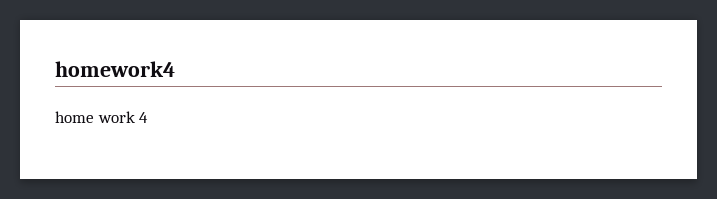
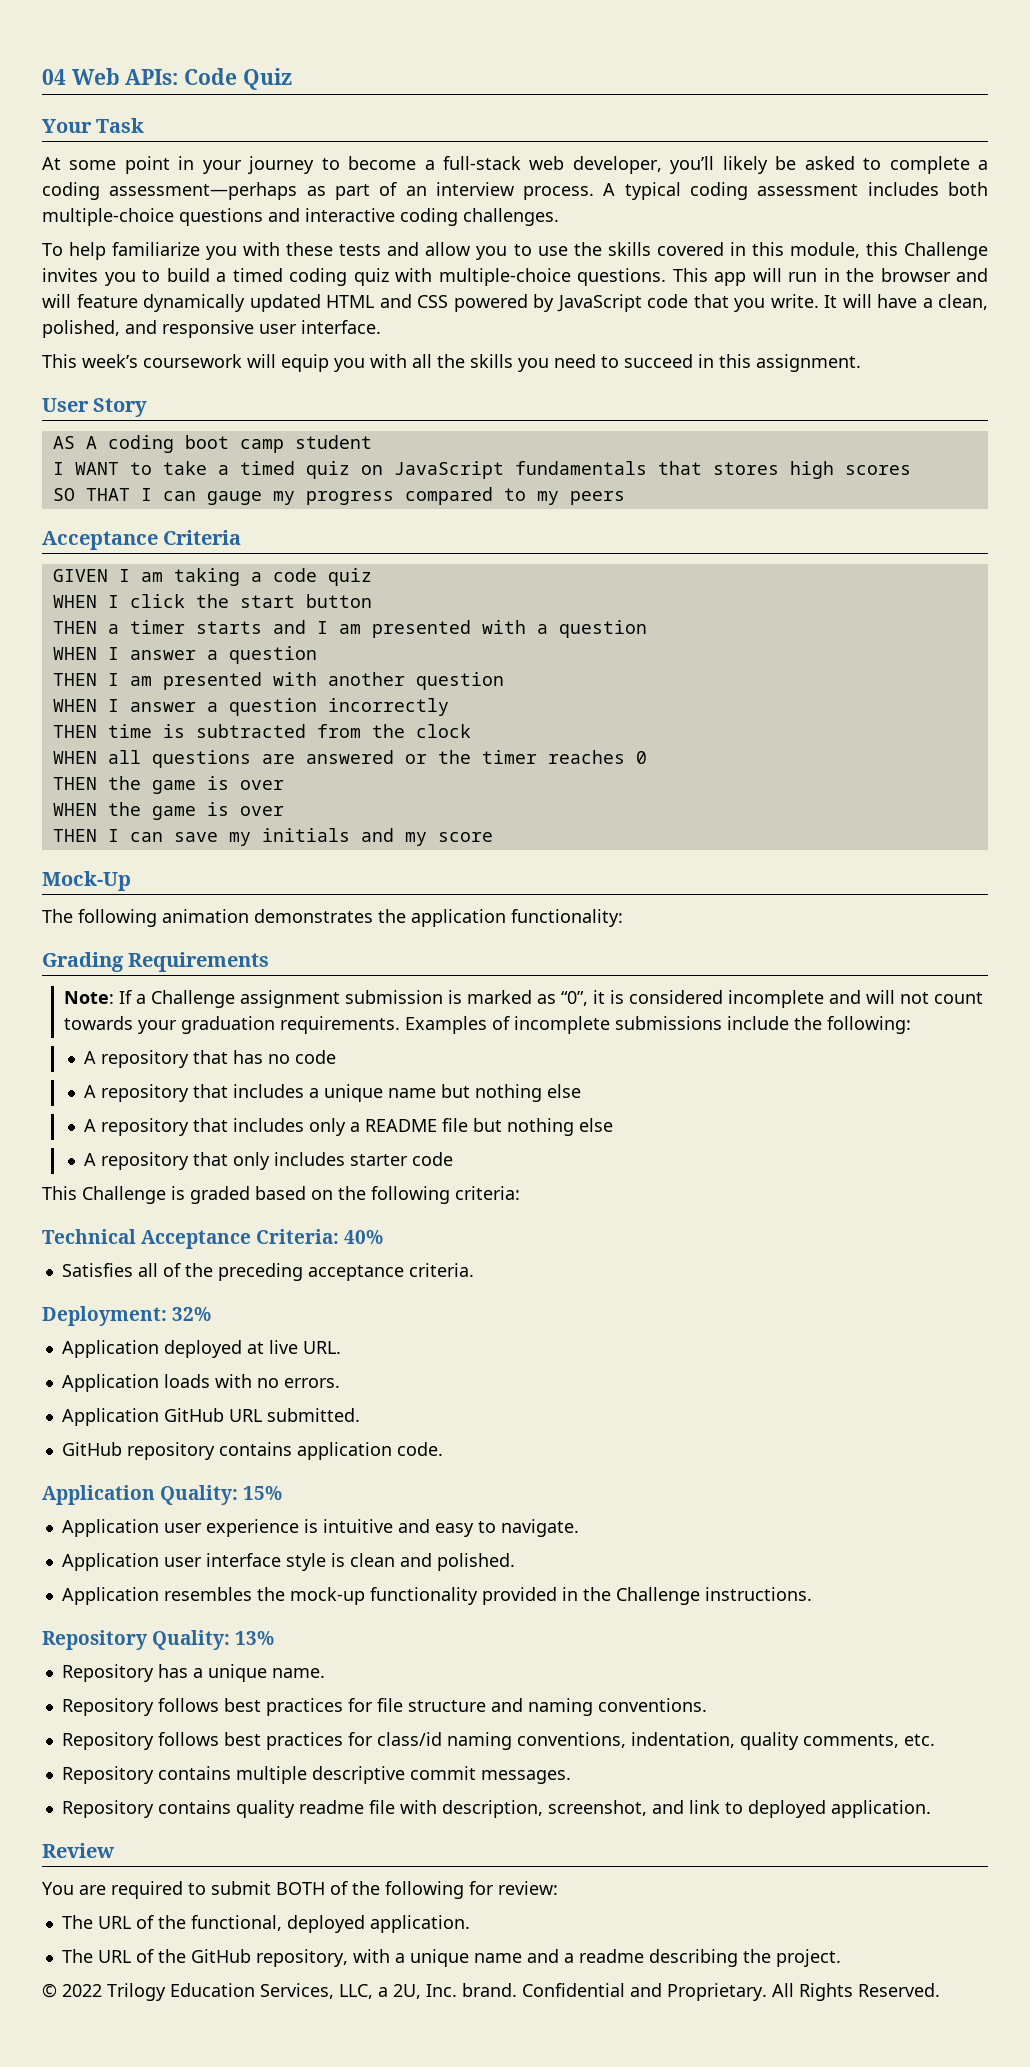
- homework4
- home work 4
+ 04 Web APIs: Code Quiz
+ Your Task
+ At some point in your journey to become a full-stack web developer, you’ll likely be asked to complete a coding assessment—perhaps as part of an interview process. A typical coding assessment includes both multiple-choice questions and interactive coding challenges.
+ To help familiarize you with these tests and allow you to use the skills covered in this module, this Challenge invites you to build a timed coding quiz with multiple-choice questions. This app will run in the browser and will feature dynamically updated HTML and CSS powered by JavaScript code that you write. It will have a clean, polished, and responsive user interface.
+ This week’s coursework will equip you with all the skills you need to succeed in this assignment.
+ User Story
+ AS A coding boot camp student
+ I WANT to take a timed quiz on JavaScript fundamentals that stores high scores
+ SO THAT I can gauge my progress compared to my peers
+ Acceptance Criteria
+ GIVEN I am taking a code quiz
+ WHEN I click the start button
+ THEN a timer starts and I am presented with a question
+ WHEN I answer a question
+ THEN I am presented with another question
+ WHEN I answer a question incorrectly
+ THEN time is subtracted from the clock
+ WHEN all questions are answered or the timer reaches 0
+ THEN the game is over
+ WHEN the game is over
+ THEN I can save my initials and my score
+ Mock-Up
+ The following animation demonstrates the application functionality:
+ Grading Requirements
+ Note: If a Challenge assignment submission is marked as “0”, it is considered incomplete and will not count towards your graduation requirements. Examples of incomplete submissions include the following:
+ A repository that has no code
+ A repository that includes a unique name but nothing else
+ A repository that includes only a README file but nothing else
+ A repository that only includes starter code
+ This Challenge is graded based on the following criteria:
+ Technical Acceptance Criteria: 40%
+ Satisfies all of the preceding acceptance criteria.
+ Deployment: 32%
+ Application deployed at live URL.
+ Application loads with no errors.
+ Application GitHub URL submitted.
+ GitHub repository contains application code.
+ Application Quality: 15%
+ Application user experience is intuitive and easy to navigate.
+ Application user interface style is clean and polished.
+ Application resembles the mock-up functionality provided in the Challenge instructions.
+ Repository Quality: 13%
+ Repository has a unique name.
+ Repository follows best practices for file structure and naming conventions.
+ Repository follows best practices for class/id naming conventions, indentation, quality comments, etc.
+ Repository contains multiple descriptive commit messages.
+ Repository contains quality readme file with description, screenshot, and link to deployed application.
+ Review
+ You are required to submit BOTH of the following for review:
+ The URL of the functional, deployed application.
+ The URL of the GitHub repository, with a unique name and a readme describing the project.
+ © 2022 Trilogy Education Services, LLC, a 2U, Inc. brand. Confidential and Proprietary. All Rights Reserved.

